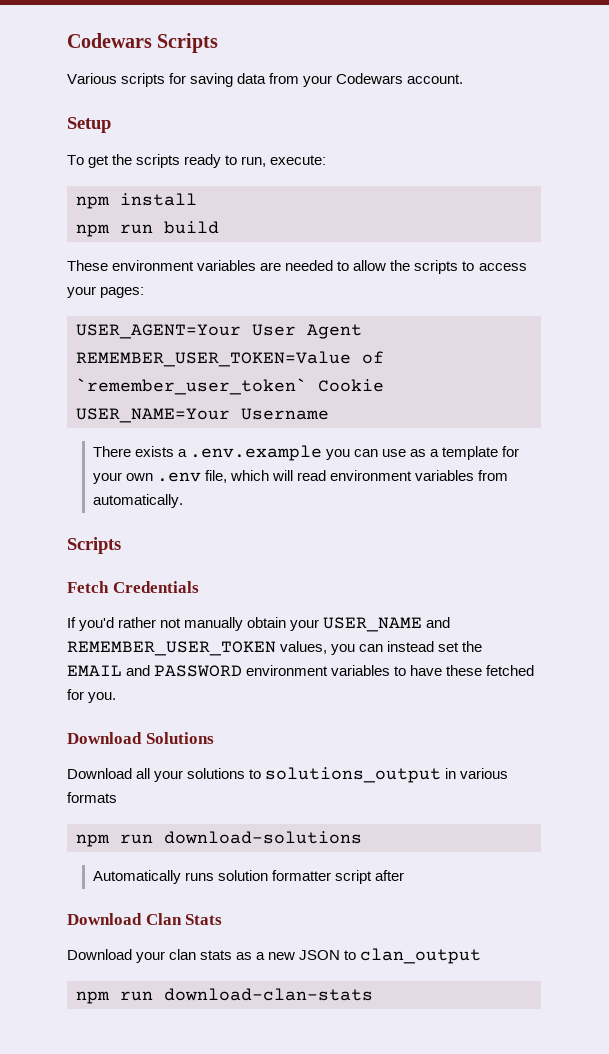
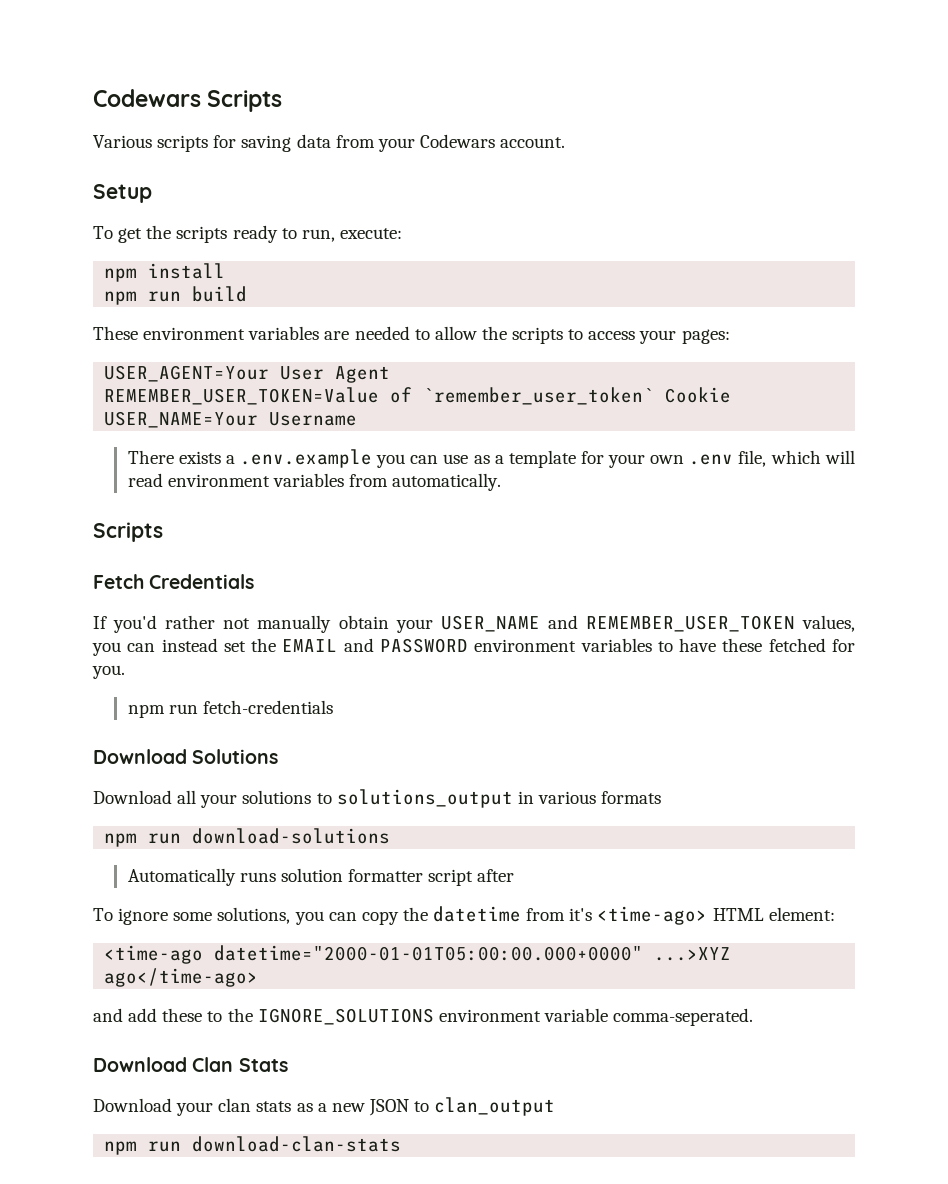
+ npm run fetch-credentials
+ To ignore some solutions, you can copy the datetime from it's <time-ago> HTML element:
+ <time-ago datetime="2000-01-01T05:00:00.000+0000" ...>XYZ ago</time-ago>
+ and add these to the IGNORE_SOLUTIONS environment variable comma-seperated.

